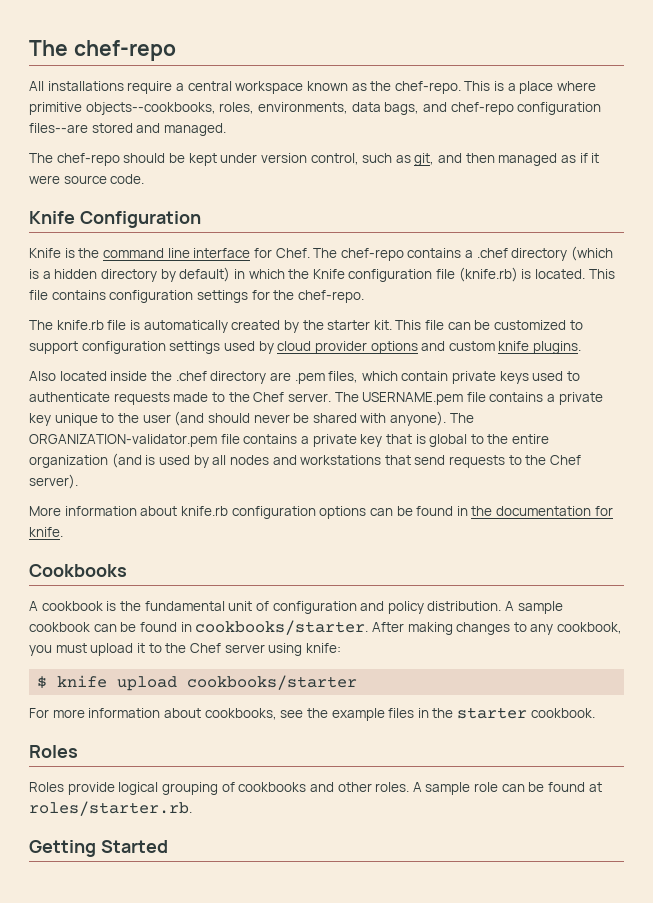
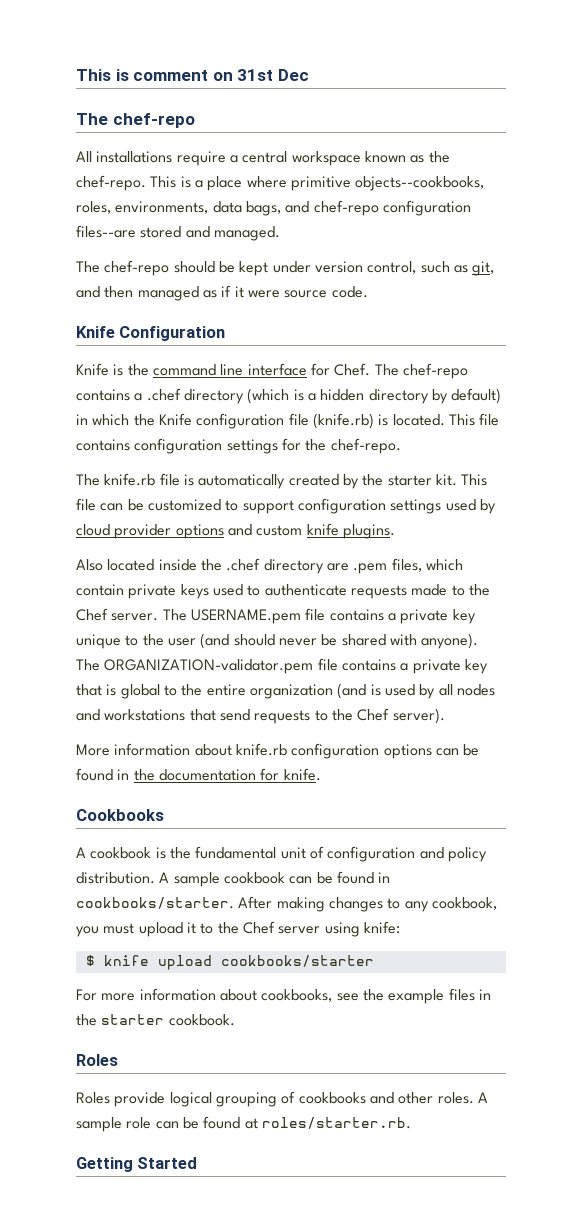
+ This is comment on 31st Dec

